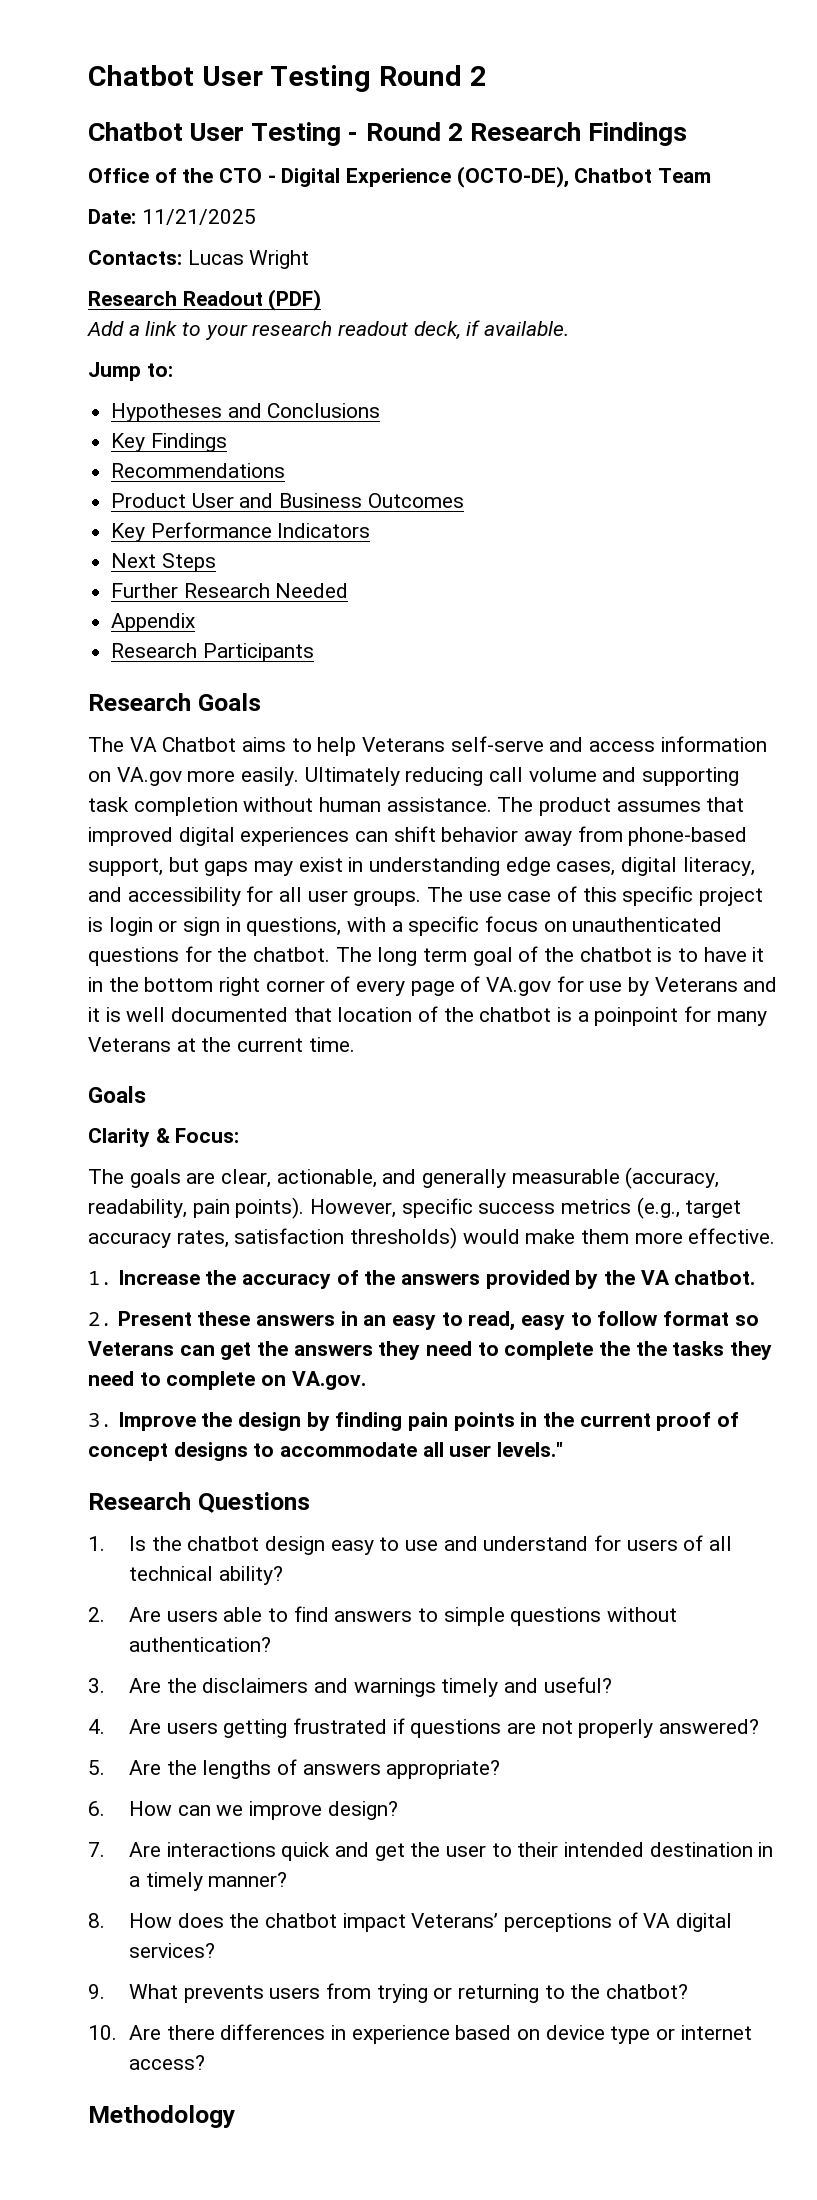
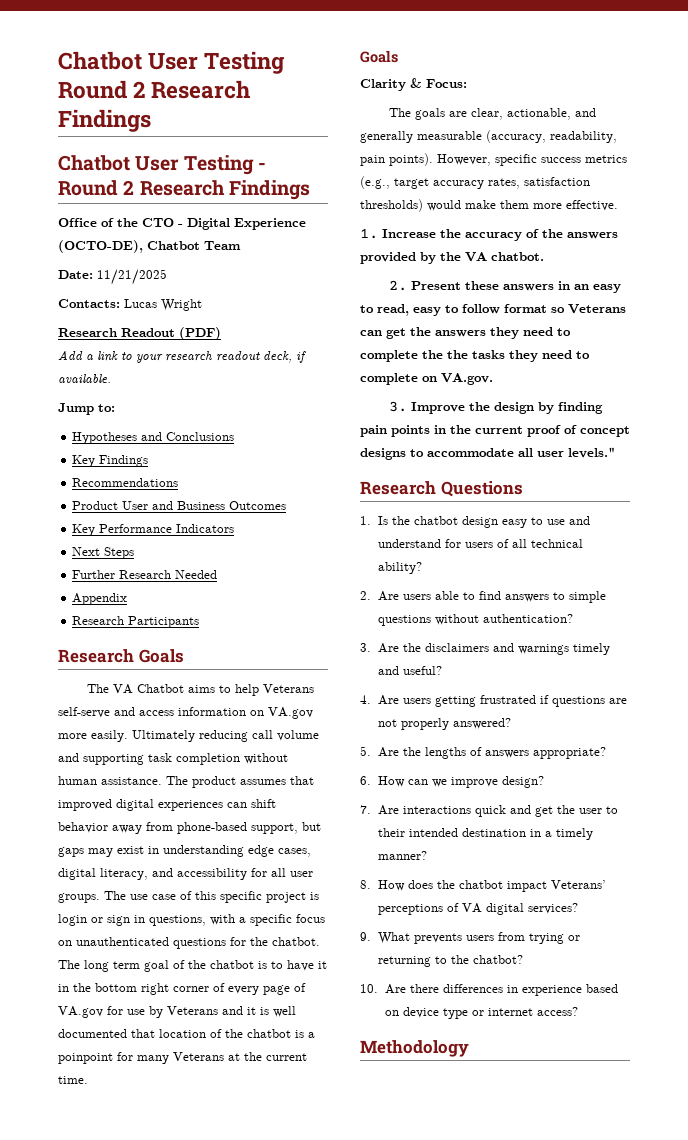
- Chatbot User Testing Round 2
+ Chatbot User Testing Round 2 Research Findings

